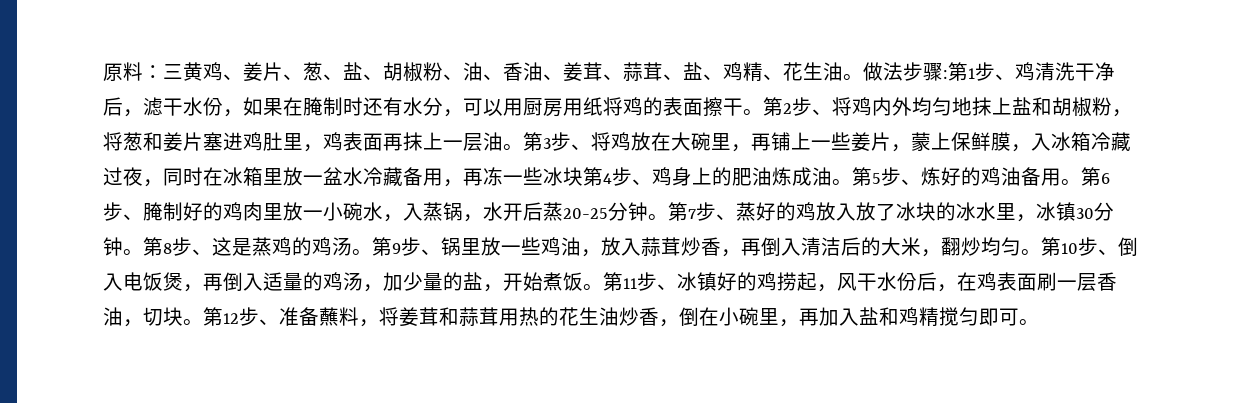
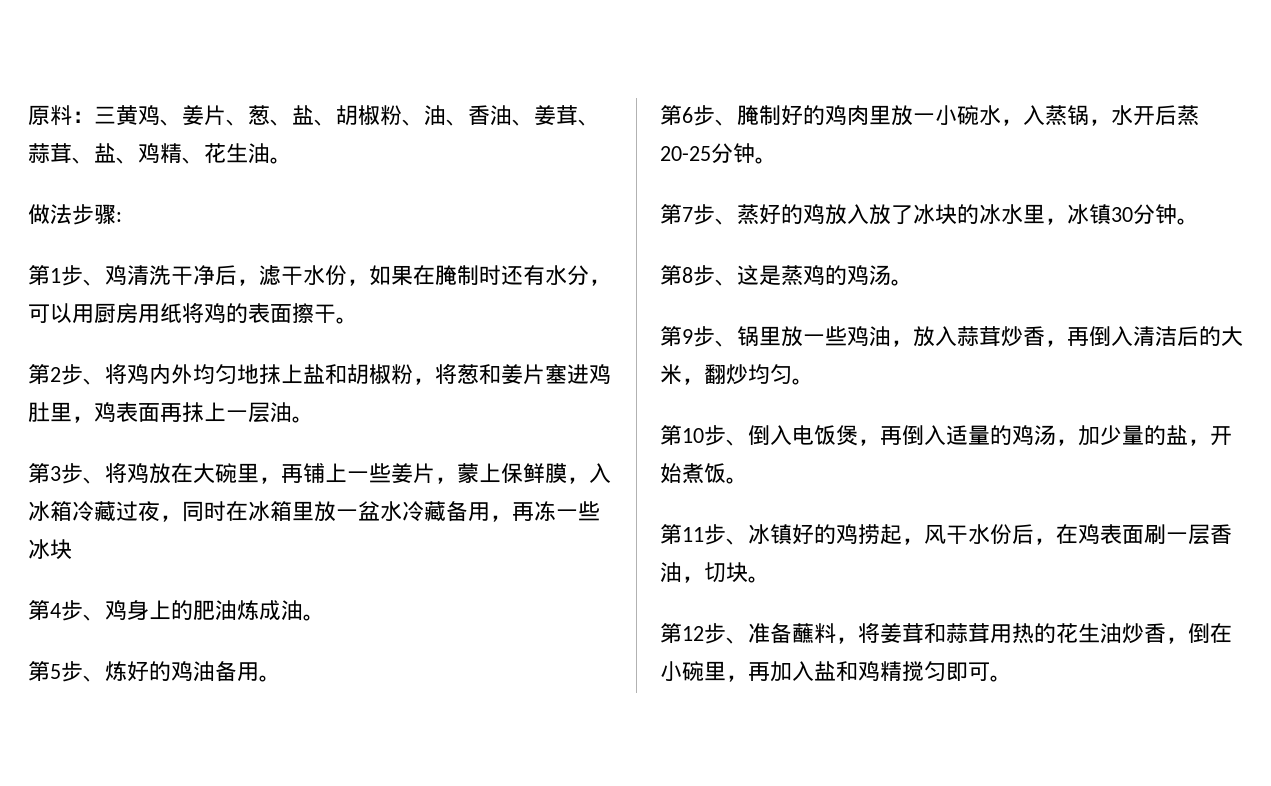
- 三黄鸡、姜片、葱、盐、胡椒粉、油、香油、姜茸、蒜茸、盐、鸡精、花生油。做法步骤:第1步、鸡清洗干净后，滤干水份，如果在腌制时还有水分，可以用厨房用纸将鸡的表面擦干。第2步、将鸡内外均匀地抹上盐和胡椒粉，将葱和姜片塞进鸡肚里，鸡表面再抹上一层油。第3步、将鸡放在大碗里，再铺上一些姜片，蒙上保鲜膜，入冰箱冷藏过夜，同时在冰箱里放一盆水冷藏备用，再冻一些冰块第4步、鸡身上的肥油炼成油。第5步、炼好的鸡油备用。第6步、腌制好的鸡肉里放一小碗水，入蒸锅，水开后蒸20-25分钟。第7步、蒸好的鸡放入放了冰块的冰水里，冰镇30分钟。第8步、这是蒸鸡的鸡汤。第9步、锅里放一些鸡油，放入蒜茸炒香，再倒入清洁后的大米，翻炒均匀。第10步、倒入电饭煲，再倒入适量的鸡汤，加少量的盐，开始煮饭。第11步、冰镇好的鸡捞起，风干水份后，在鸡表面刷一层香油，切块。第12步、准备蘸料，将姜茸和蒜茸用热的花生油炒香，倒在小碗里，再加入盐和鸡精搅匀即可。
+ 三黄鸡、姜片、葱、盐、胡椒粉、油、香油、姜茸、蒜茸、盐、鸡精、花生油。
+ 做法步骤:
+ 第1步、鸡清洗干净后，滤干水份，如果在腌制时还有水分，可以用厨房用纸将鸡的表面擦干。
+ 第2步、将鸡内外均匀地抹上盐和胡椒粉，将葱和姜片塞进鸡肚里，鸡表面再抹上一层油。
+ 第3步、将鸡放在大碗里，再铺上一些姜片，蒙上保鲜膜，入冰箱冷藏过夜，同时在冰箱里放一盆水冷藏备用，再冻一些冰块
+ 第4步、鸡身上的肥油炼成油。
+ 第5步、炼好的鸡油备用。
+ 第6步、腌制好的鸡肉里放一小碗水，入蒸锅，水开后蒸20-25分钟。
+ 第7步、蒸好的鸡放入放了冰块的冰水里，冰镇30分钟。
+ 第8步、这是蒸鸡的鸡汤。
+ 第9步、锅里放一些鸡油，放入蒜茸炒香，再倒入清洁后的大米，翻炒均匀。
+ 第10步、倒入电饭煲，再倒入适量的鸡汤，加少量的盐，开始煮饭。
+ 第11步、冰镇好的鸡捞起，风干水份后，在鸡表面刷一层香油，切块。
+ 第12步、准备蘸料，将姜茸和蒜茸用热的花生油炒香，倒在小碗里，再加入盐和鸡精搅匀即可。

